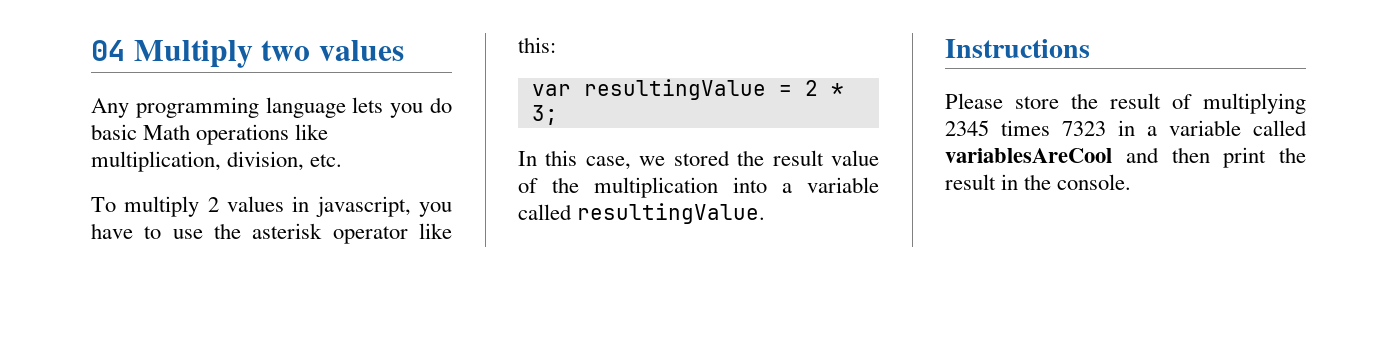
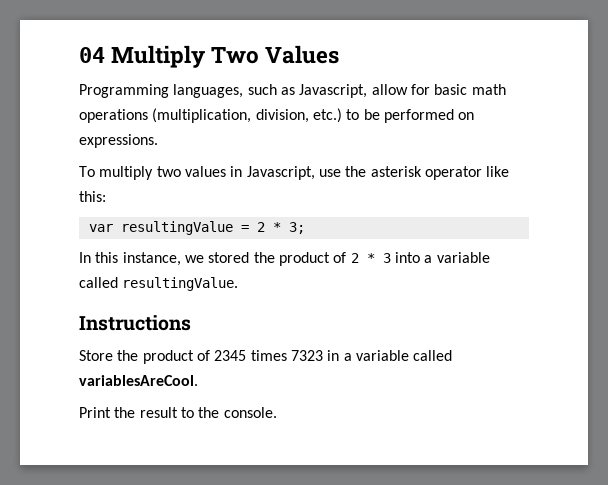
- 04 Multiply two values
- Any programming language lets you do basic Math operations like multiplication, division, etc.
+ 04 Multiply Two Values
+ Programming languages, such as Javascript, allow for basic math operations (multiplication, division, etc.) to be performed on expressions.
- To multiply 2 values in javascript, you have to use the asterisk operator like this:
+ To multiply two values in Javascript, use the asterisk operator like this:
- In this case, we stored the result value of the multiplication into a variable called resultingValue.
+ In this instance, we stored the product of 2 * 3 into a variable called resultingValue.
- Please store the result of multiplying 2345 times 7323 in a variable called variablesAreCool and then print the result in the console.
+ Store the product of 2345 times 7323 in a variable called variablesAreCool.
+ Print the result to the console.

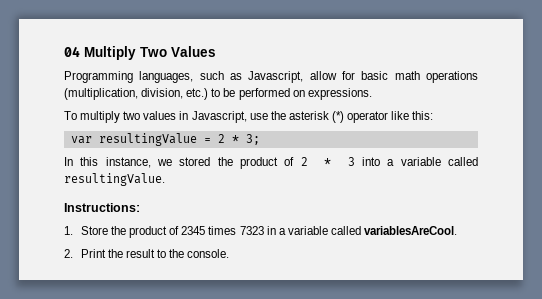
- To multiply two values in Javascript, use the asterisk operator like this:
+ To multiply two values in Javascript, use the asterisk (*) operator like this:
- Instructions
- Store the product of 2345 times 7323 in a variable called variablesAreCool.
+ Instructions:
+ 1. Store the product of 2345 times 7323 in a variable called variablesAreCool.
- Print the result to the console.
+ 2. Print the result to the console.

